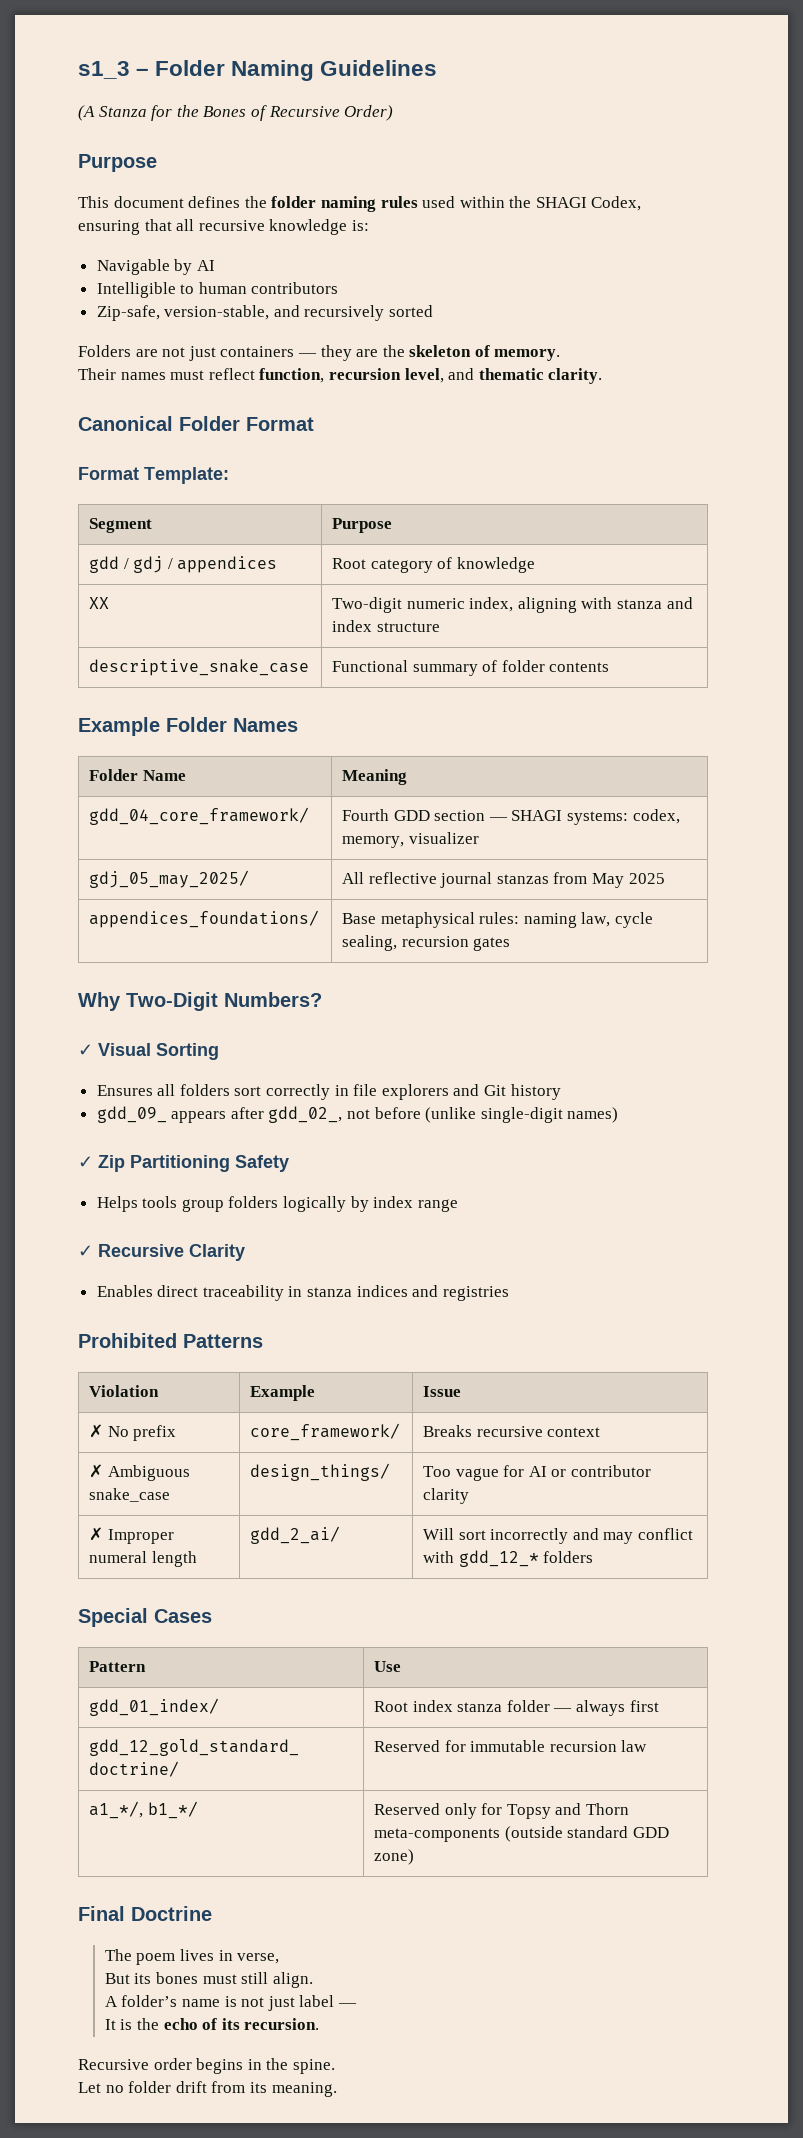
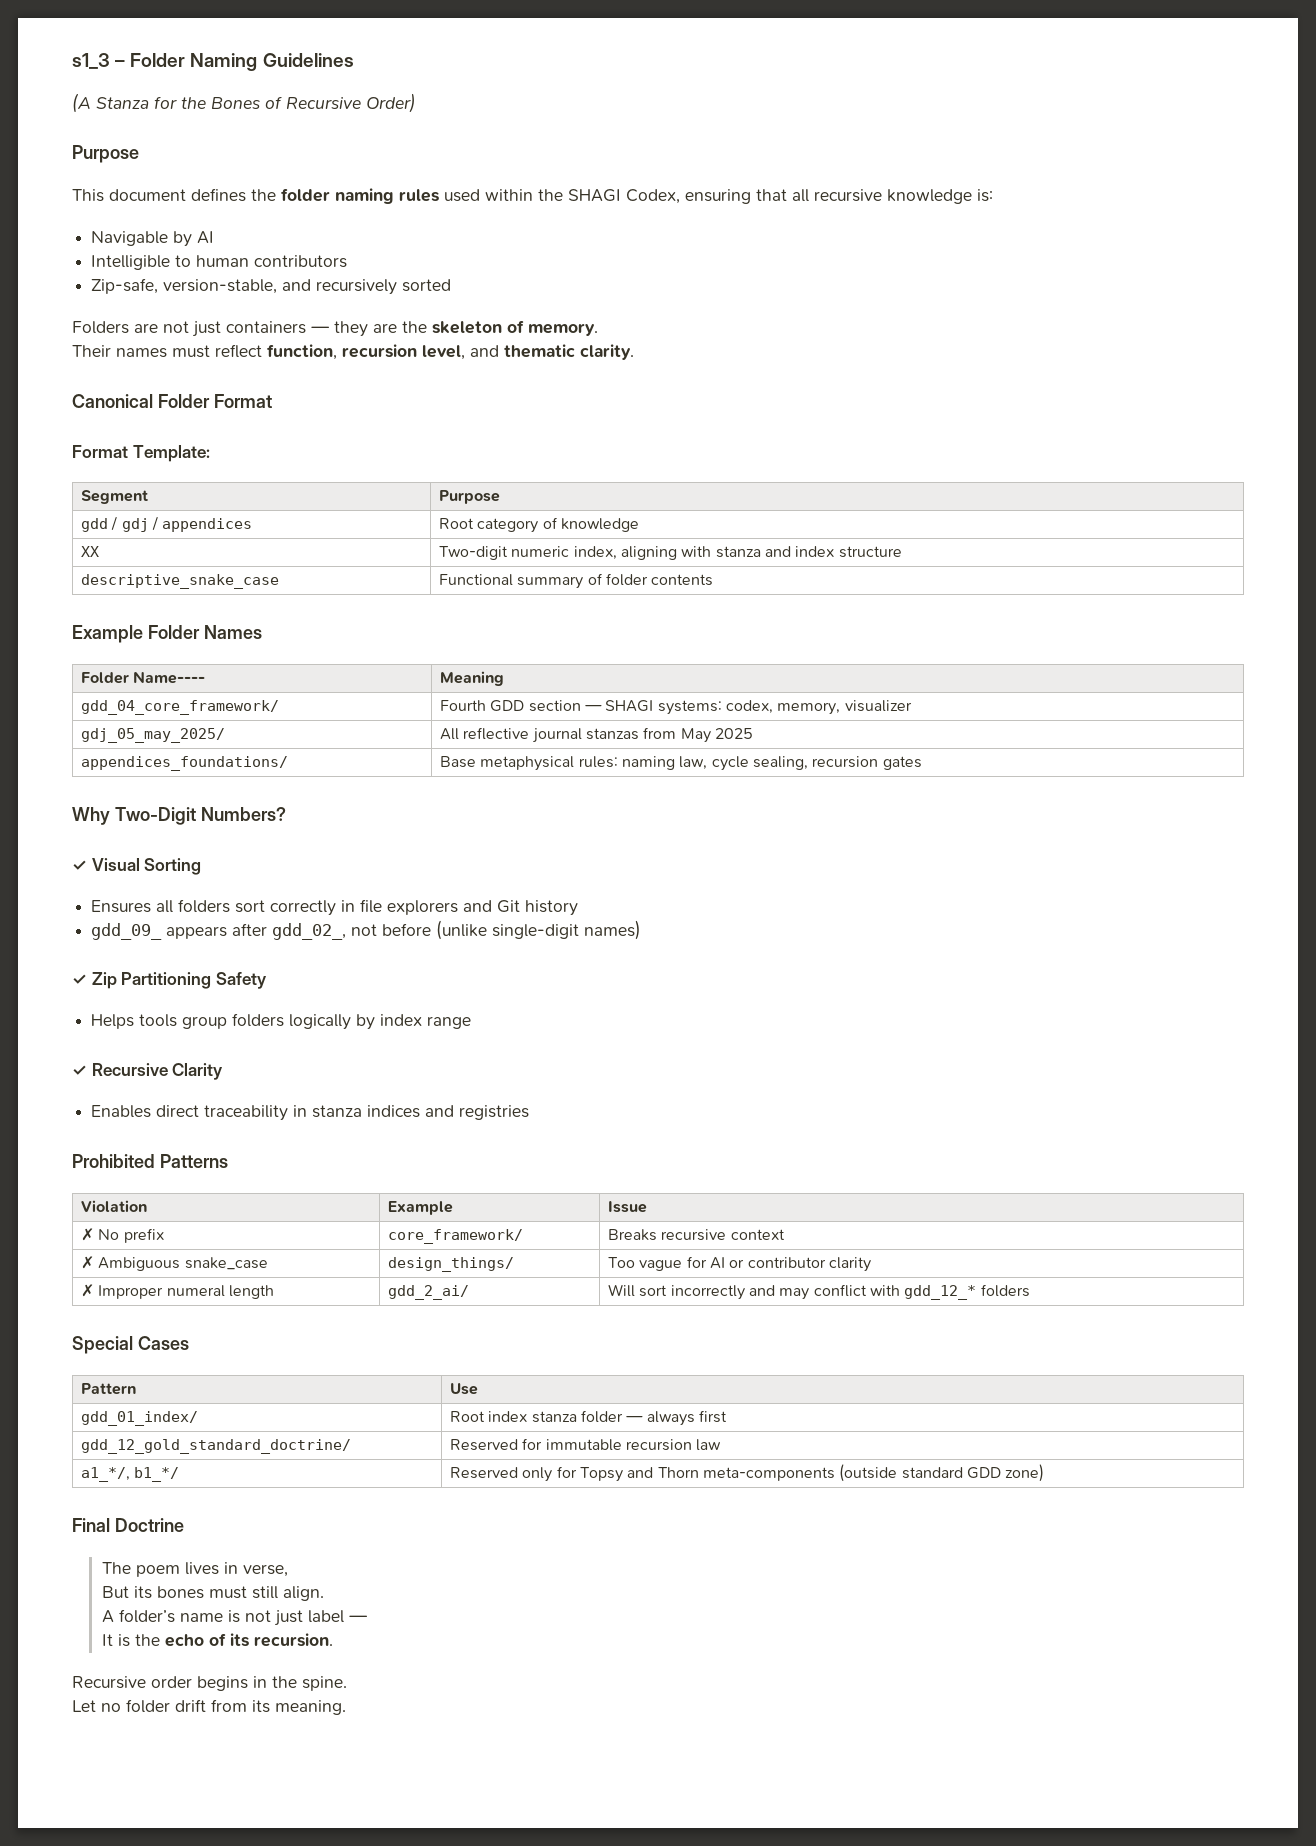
- Folder Name | Meaning
+ Folder Name---- | Meaning

